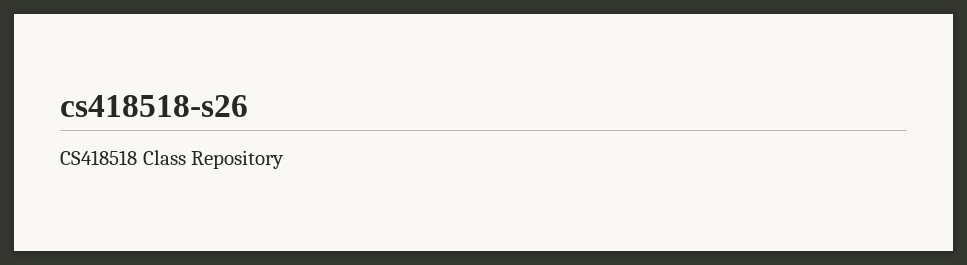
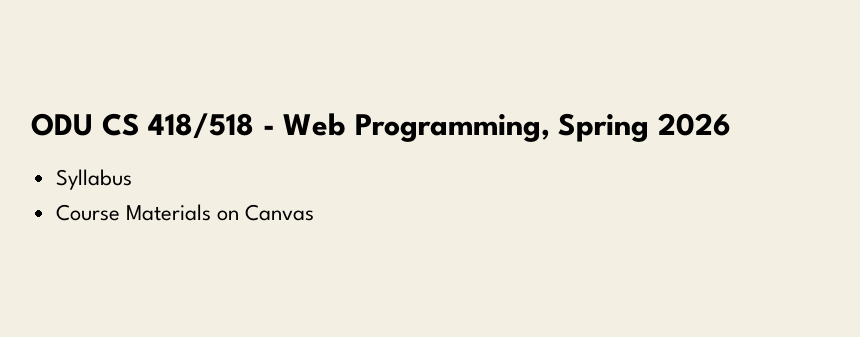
- cs418518-s26
- CS418518 Class Repository
+ ODU CS 418/518 - Web Programming, Spring 2026
+ Syllabus
+ Course Materials on Canvas

